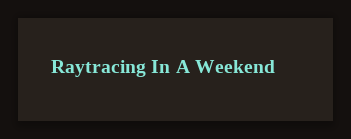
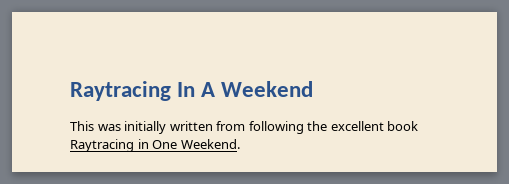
+ This was initially written from following the excellent book Raytracing in One Weekend.

